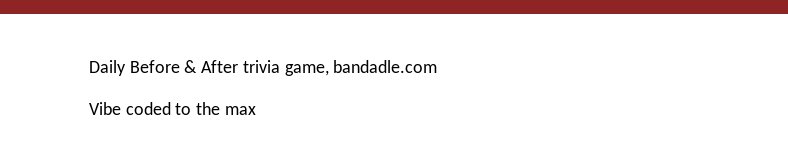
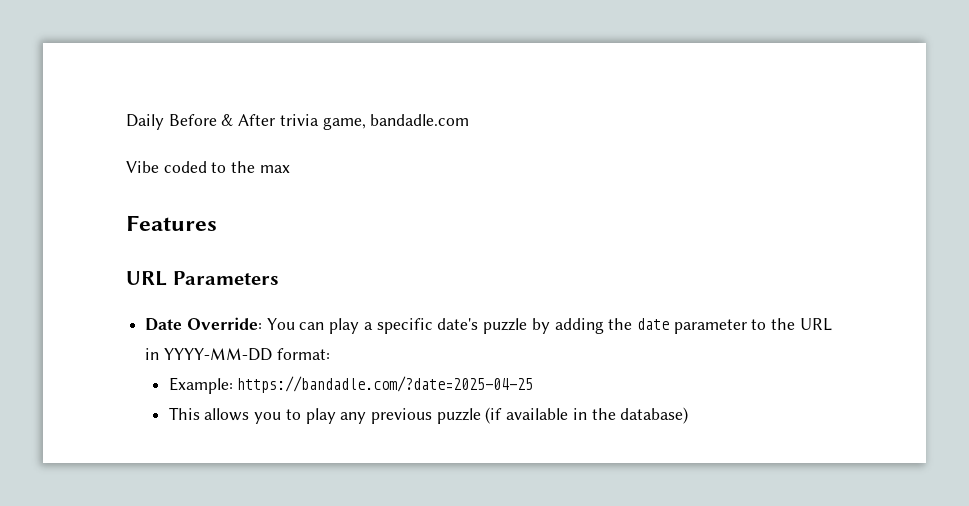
+ Features
+ URL Parameters
+ Date Override: You can play a specific date's puzzle by adding the date parameter to the URL in YYYY-MM-DD format:
+ Example: https://bandadle.com/?date=2025-04-25
+ This allows you to play any previous puzzle (if available in the database)

